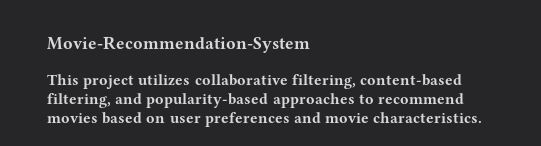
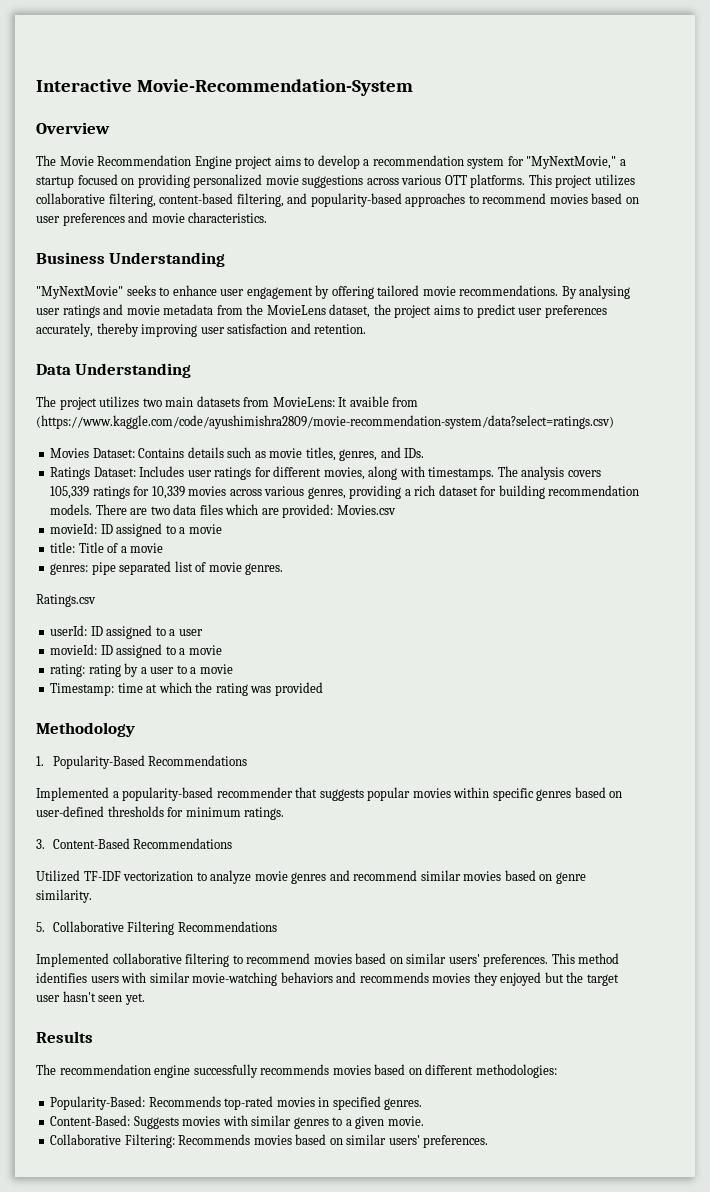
- Movie-Recommendation-System
+ Interactive Movie-Recommendation-System
+ Overview
+ The Movie Recommendation Engine project aims to develop a recommendation system for "MyNextMovie," a startup focused on providing personalized movie suggestions across various OTT platforms.
+ Business Understanding
+ "MyNextMovie" seeks to enhance user engagement by offering tailored movie recommendations. By analysing user ratings and movie metadata from the MovieLens dataset, the project aims to predict user preferences accurately, thereby improving user satisfaction and retention.
+ Data Understanding
+ The project utilizes two main datasets from MovieLens: It avaible from (https://www.kaggle.com/code/ayushimishra2809/movie-recommendation-system/data?select=ratings.csv)
+ Movies Dataset: Contains details such as movie titles, genres, and IDs.
+ Ratings Dataset: Includes user ratings for different movies, along with timestamps. The analysis covers 105,339 ratings for 10,339 movies across various genres, providing a rich dataset for building recommendation models. There are two data files which are provided: Movies.csv
+ movieId: ID assigned to a movie
+ title: Title of a movie
+ genres: pipe separated list of movie genres.
+ Ratings.csv
+ userId: ID assigned to a user
+ movieId: ID assigned to a movie
+ rating: rating by a user to a movie
+ Timestamp: time at which the rating was provided
+ Methodology
+ 1. Popularity-Based Recommendations
+ Implemented a popularity-based recommender that suggests popular movies within specific genres based on user-defined thresholds for minimum ratings.
+ 3. Content-Based Recommendations
+ Utilized TF-IDF vectorization to analyze movie genres and recommend similar movies based on genre similarity.
+ 5. Collaborative Filtering Recommendations
+ Implemented collaborative filtering to recommend movies based on similar users' preferences. This method identifies users with similar movie-watching behaviors and recommends movies they enjoyed but the target user hasn't seen yet.
+ Results
+ The recommendation engine successfully recommends movies based on different methodologies:
+ Popularity-Based: Recommends top-rated movies in specified genres.
+ Content-Based: Suggests movies with similar genres to a given movie.
+ Collaborative Filtering: Recommends movies based on similar users' preferences.

